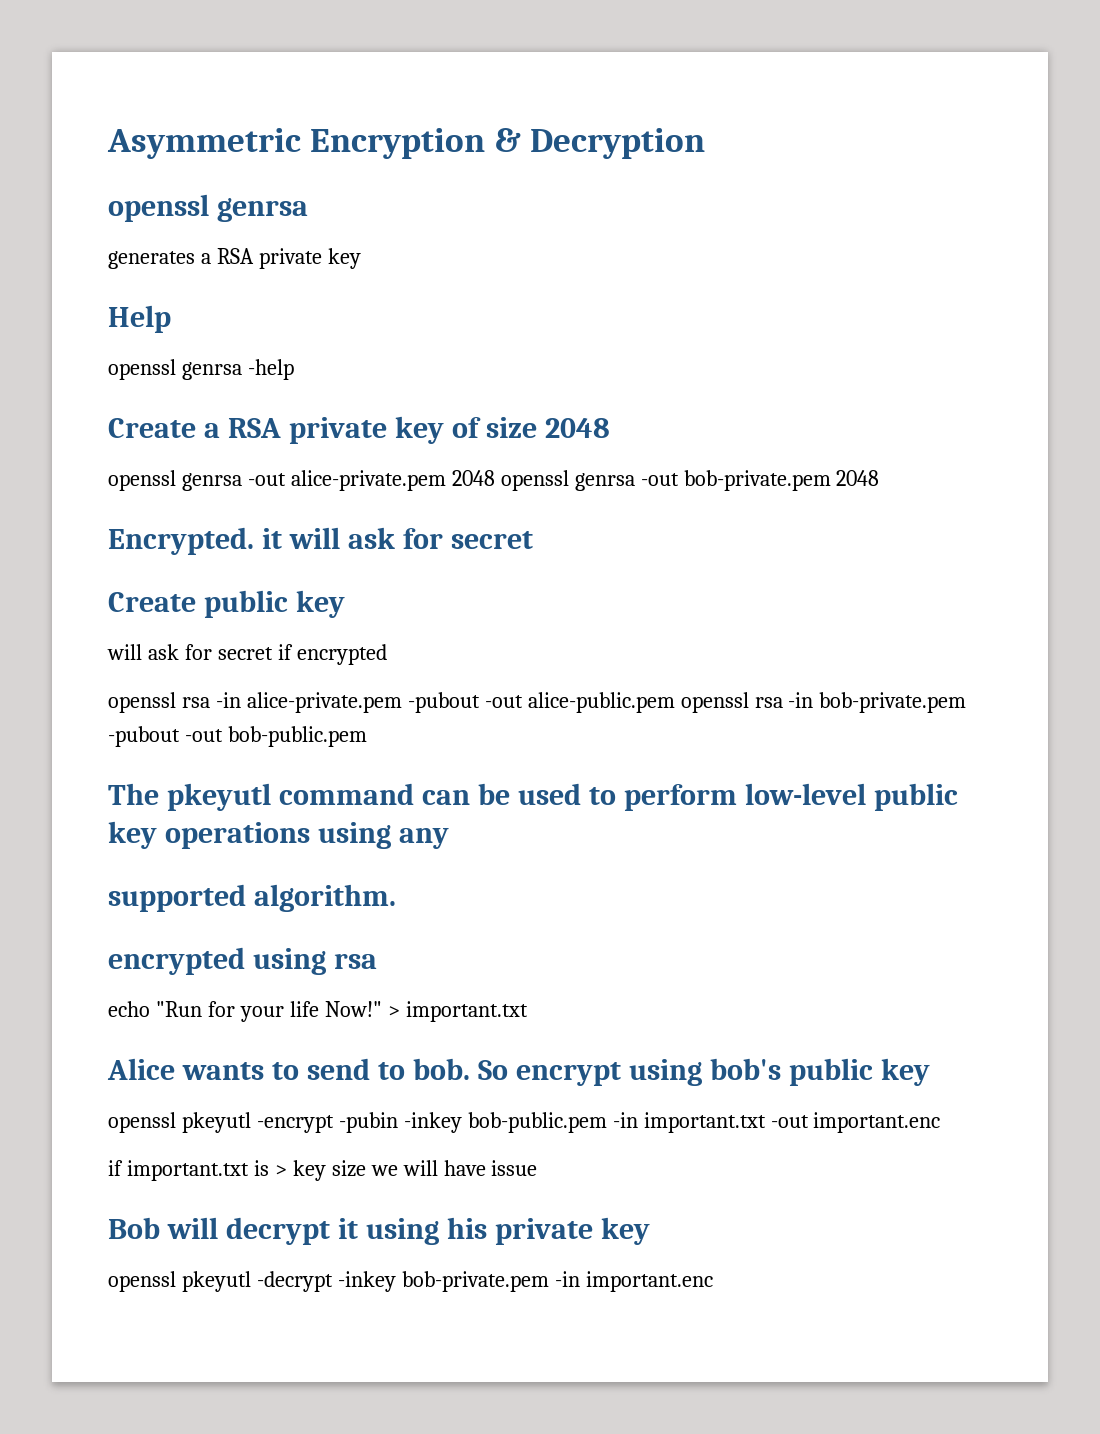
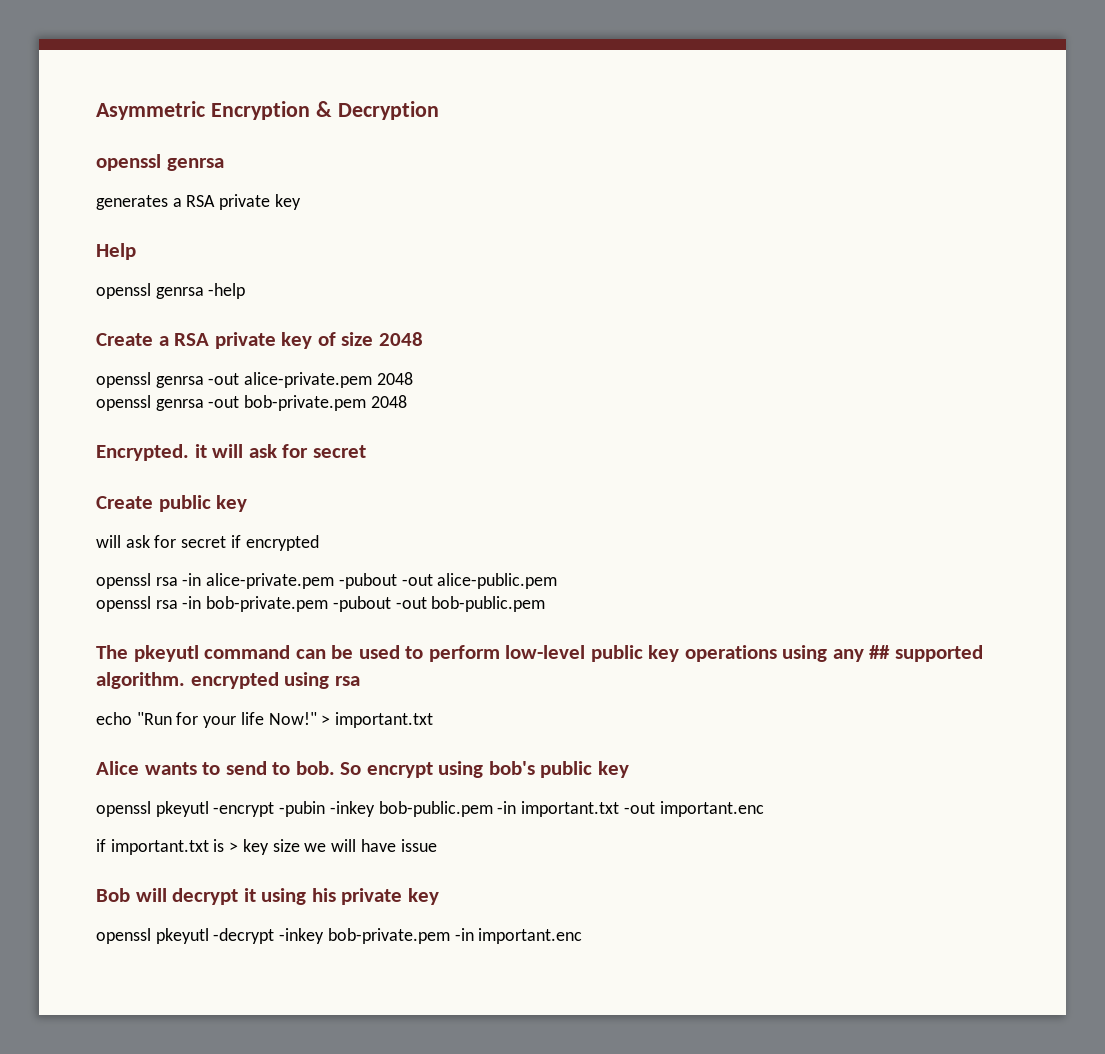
- openssl genrsa -out alice-private.pem 2048 openssl genrsa -out bob-private.pem 2048
+ openssl genrsa -out alice-private.pem 2048
+ openssl genrsa -out bob-private.pem 2048
- openssl rsa -in alice-private.pem -pubout -out alice-public.pem openssl rsa -in bob-private.pem -pubout -out bob-public.pem
+ openssl rsa -in alice-private.pem -pubout -out alice-public.pem
+ openssl rsa -in bob-private.pem -pubout -out bob-public.pem
- The pkeyutl command can be used to perform low-level public key operations using any
- supported algorithm.
- encrypted using rsa
+ The pkeyutl command can be used to perform low-level public key operations using any ## supported algorithm. encrypted using rsa

